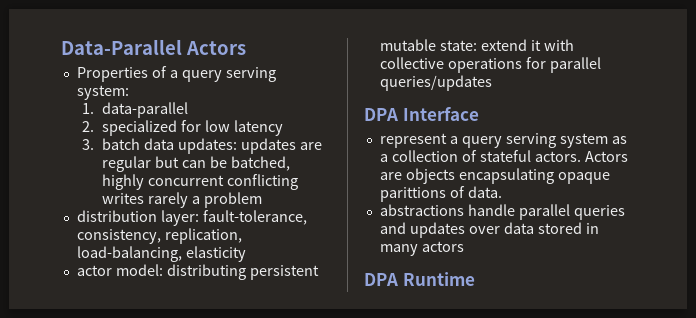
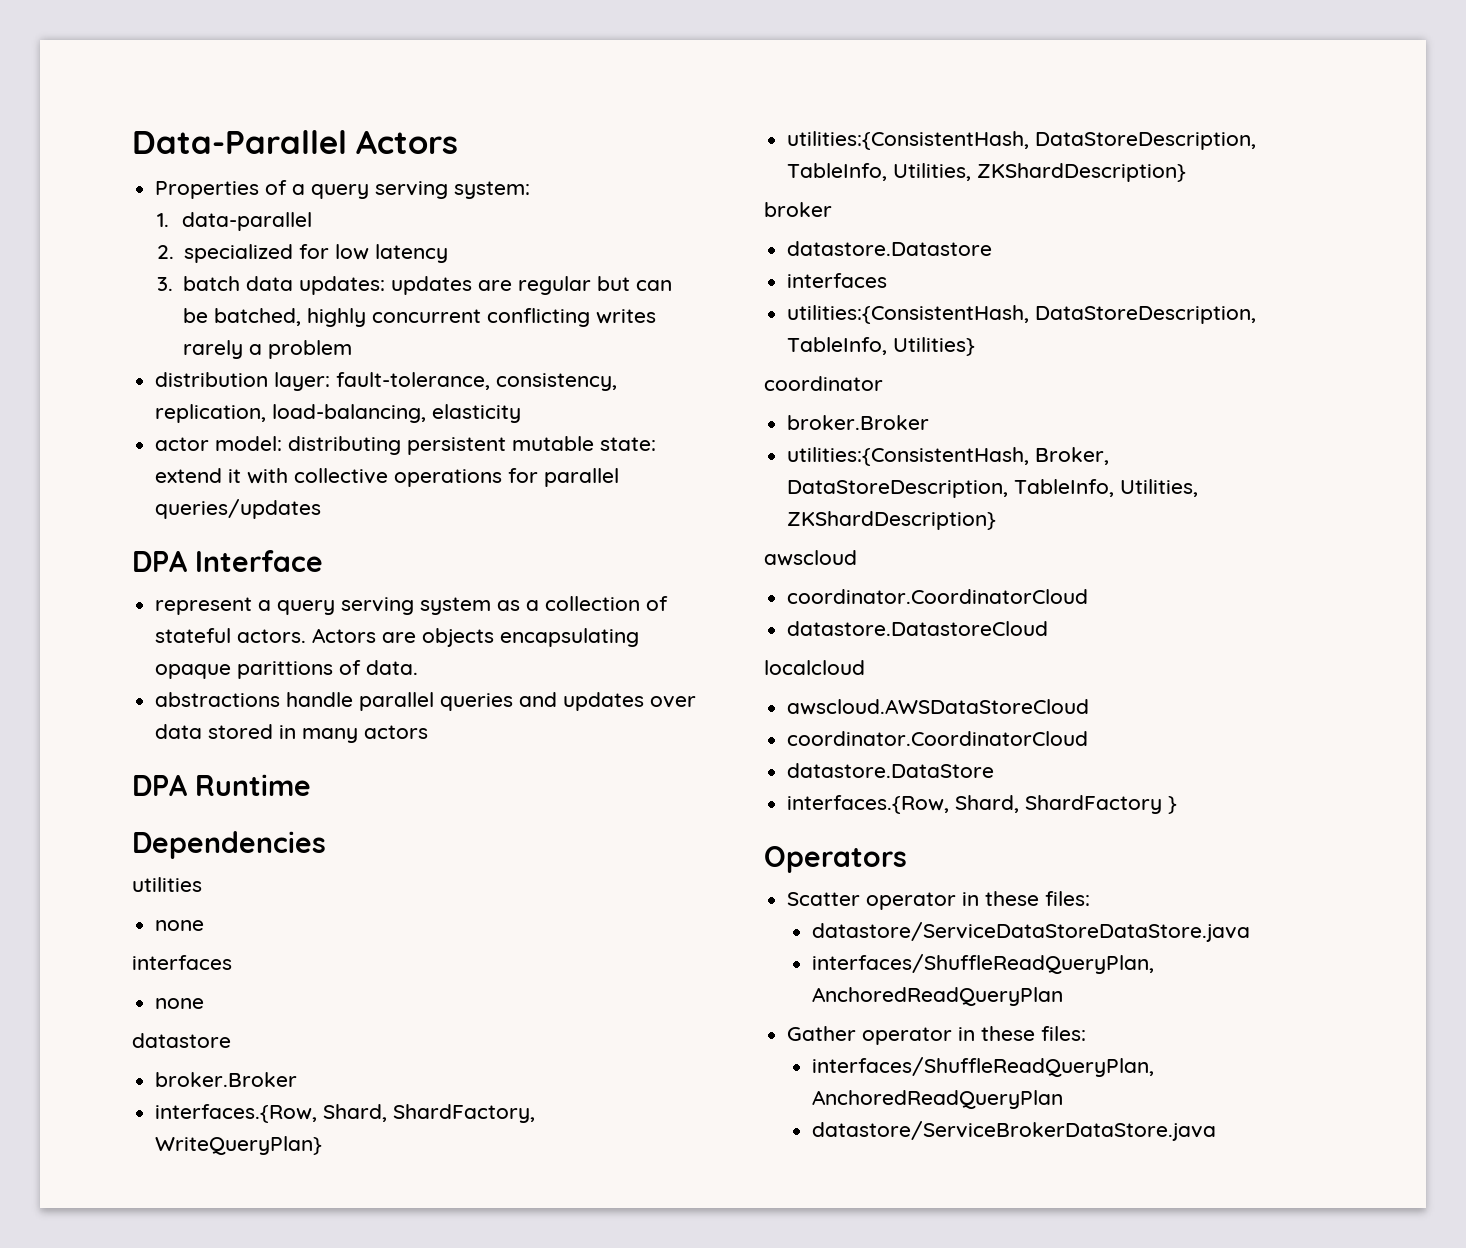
+ Dependencies
+ utilities
+ none
+ interfaces
+ none
+ datastore
+ broker.Broker
+ interfaces.{Row, Shard, ShardFactory, WriteQueryPlan}
+ utilities:{ConsistentHash, DataStoreDescription, TableInfo, Utilities, ZKShardDescription}
+ broker
+ datastore.Datastore
+ interfaces
+ utilities:{ConsistentHash, DataStoreDescription, TableInfo, Utilities}
+ coordinator
+ broker.Broker
+ utilities:{ConsistentHash, Broker, DataStoreDescription, TableInfo, Utilities, ZKShardDescription}
+ awscloud
+ coordinator.CoordinatorCloud
+ datastore.DatastoreCloud
+ localcloud
+ awscloud.AWSDataStoreCloud
+ coordinator.CoordinatorCloud
+ datastore.DataStore
+ interfaces.{Row, Shard, ShardFactory }
+ Operators
+ Scatter operator in these files:
+ datastore/ServiceDataStoreDataStore.java
+ interfaces/ShuffleReadQueryPlan, AnchoredReadQueryPlan
+ Gather operator in these files:
+ interfaces/ShuffleReadQueryPlan, AnchoredReadQueryPlan
+ datastore/ServiceBrokerDataStore.java

